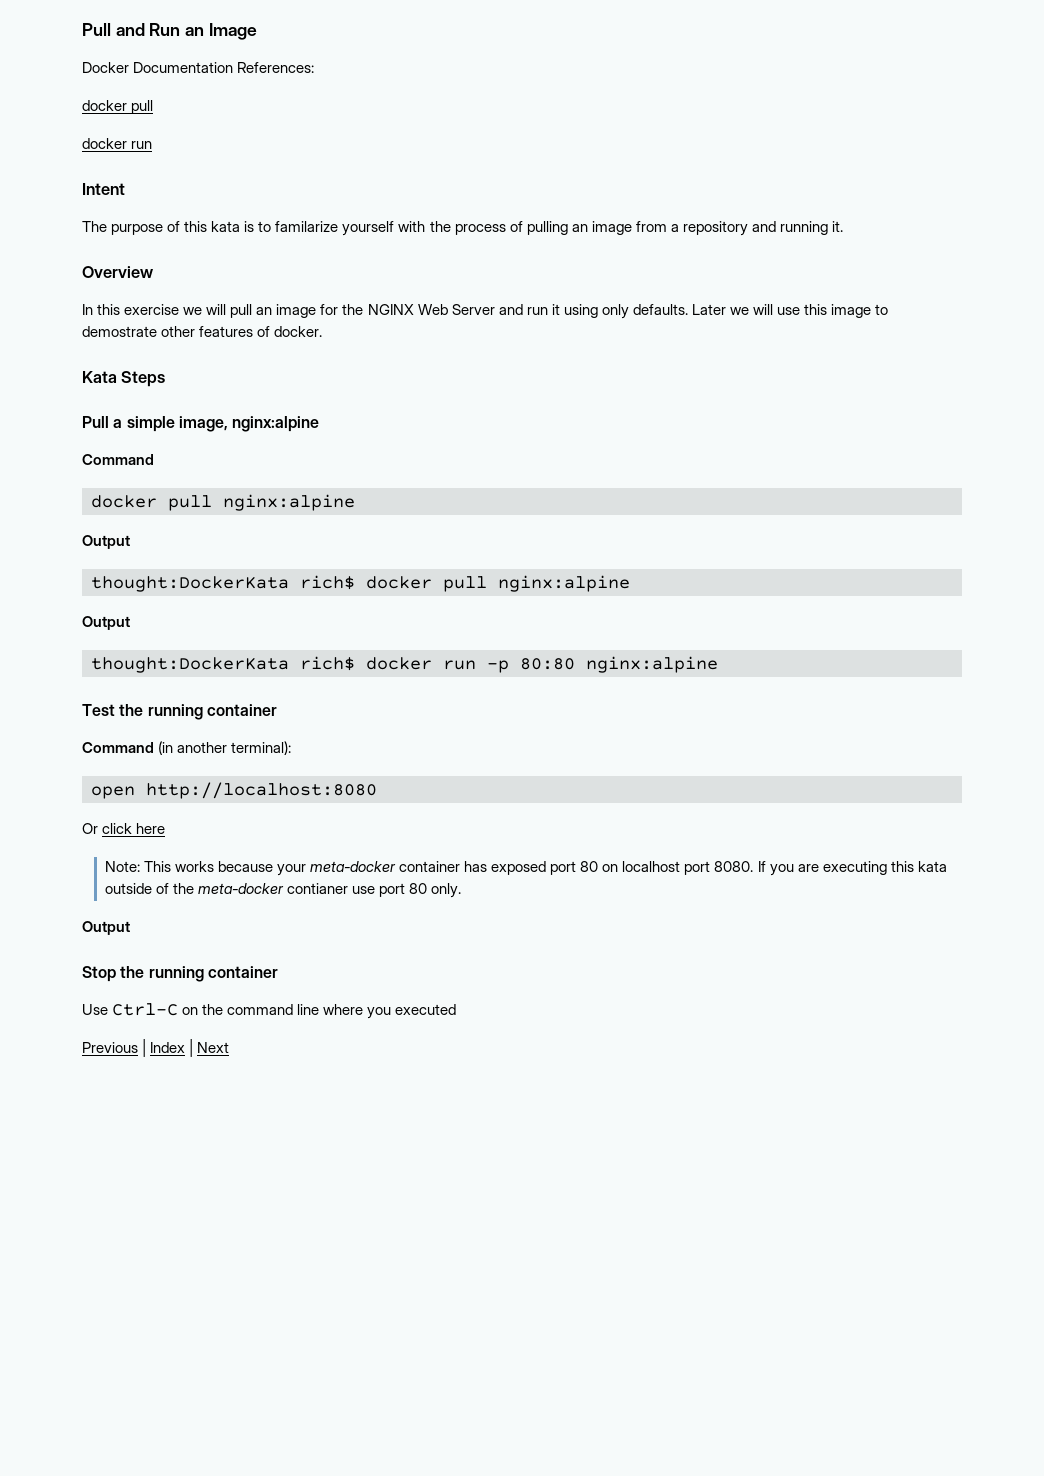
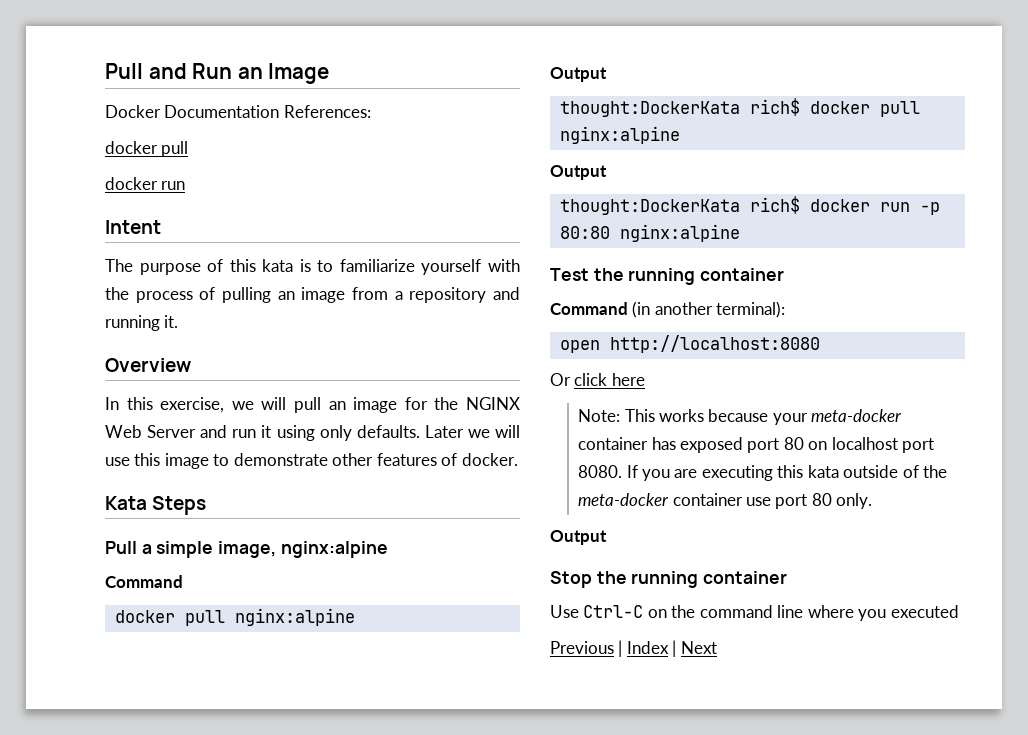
- The purpose of this kata is to familarize yourself with the process of pulling an image from a repository and running it.
+ The purpose of this kata is to familiarize yourself with the process of pulling an image from a repository and running it.
- In this exercise we will pull an image for the NGINX Web Server and run it using only defaults.
+ In this exercise, we will pull an image for the NGINX Web Server and run it using only defaults.
- Later we will use this image to demostrate other features of docker.
+ Later we will use this image to demonstrate other features of docker.
- If you are executing this kata outside of the meta-docker contianer use port 80 only.
+ If you are executing this kata outside of the meta-docker container use port 80 only.

